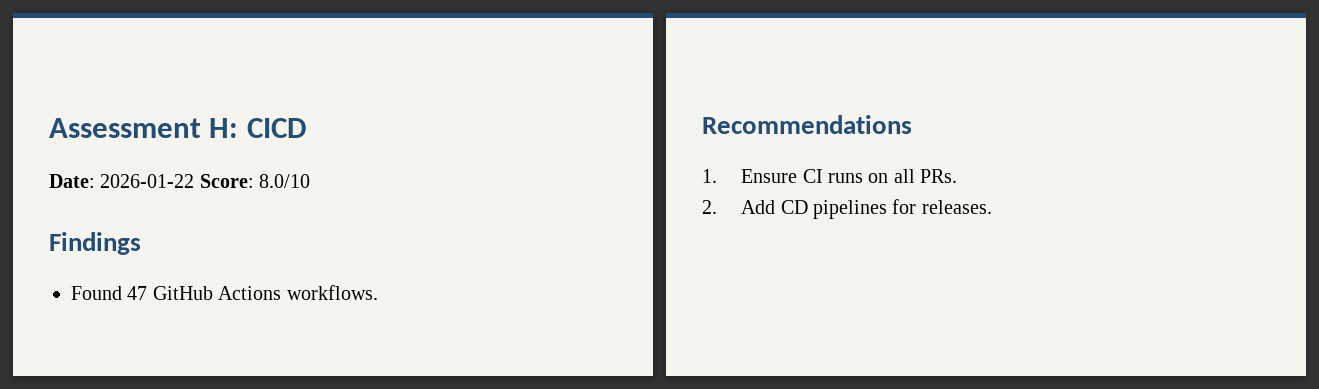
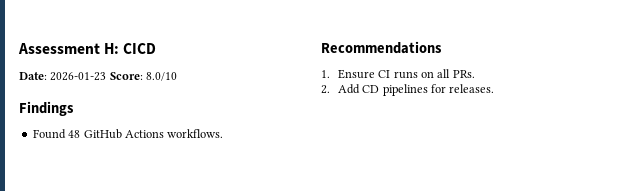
- Date: 2026-01-22 Score: 8.0/10
+ Date: 2026-01-23 Score: 8.0/10
- Found 47 GitHub Actions workflows.
+ Found 48 GitHub Actions workflows.

